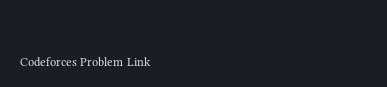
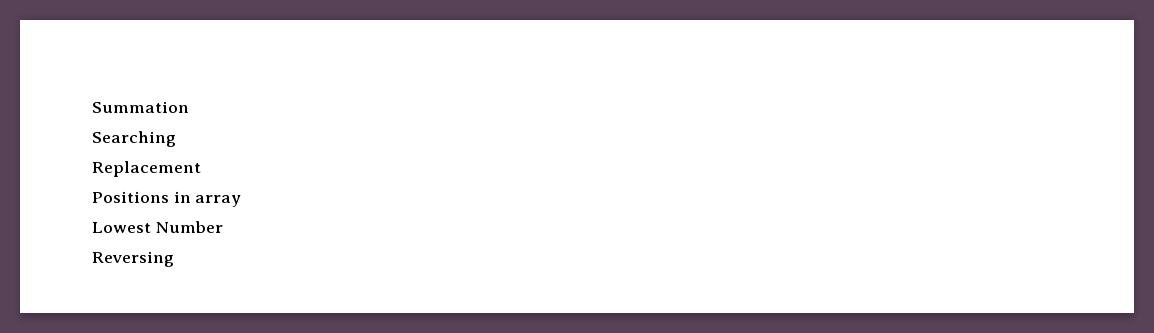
- Codeforces Problem Link
+ Summation
+ Searching
+ Replacement
+ Positions in array
+ Lowest Number
+ Reversing

